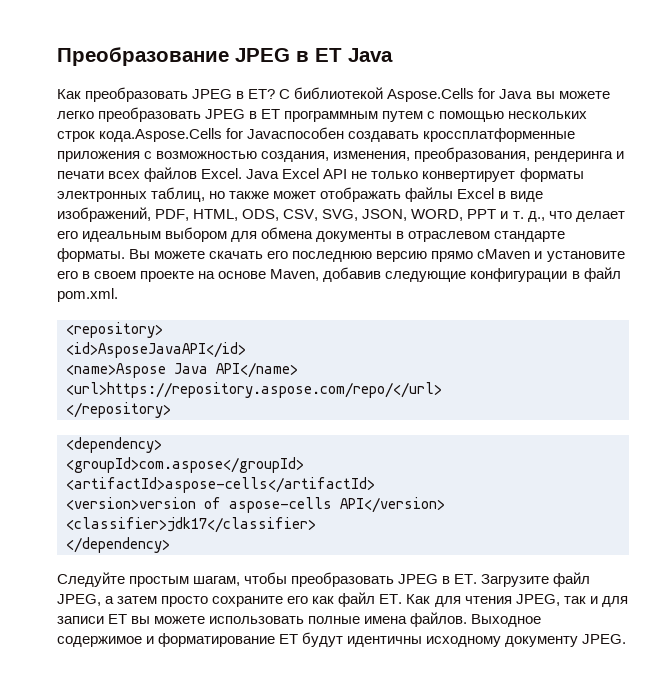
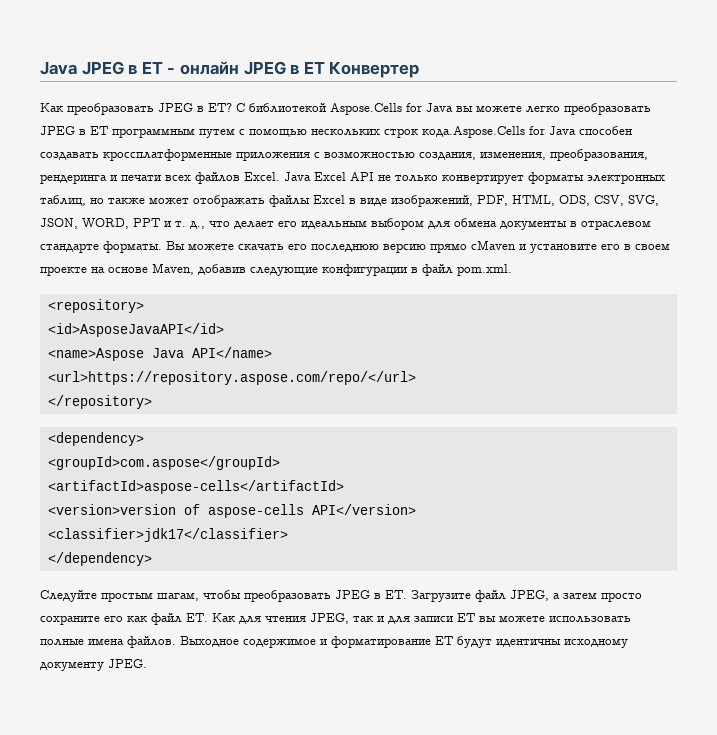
- Преобразование JPEG в ET Java
+ Java JPEG в ET - онлайн JPEG в ET Конвертер
- С библиотекой Aspose.Cells for Java вы можете легко преобразовать JPEG в ET программным путем с помощью нескольких строк кода.Aspose.Cells for Javaспособен создавать кроссплатформенные приложения с возможностью создания, изменения, преобразования, рендеринга и печати всех файлов Excel.
+ С библиотекой Aspose.Cells for Java вы можете легко преобразовать JPEG в ET программным путем с помощью нескольких строк кода.Aspose.Cells for Java способен создавать кроссплатформенные приложения с возможностью создания, изменения, преобразования, рендеринга и печати всех файлов Excel.

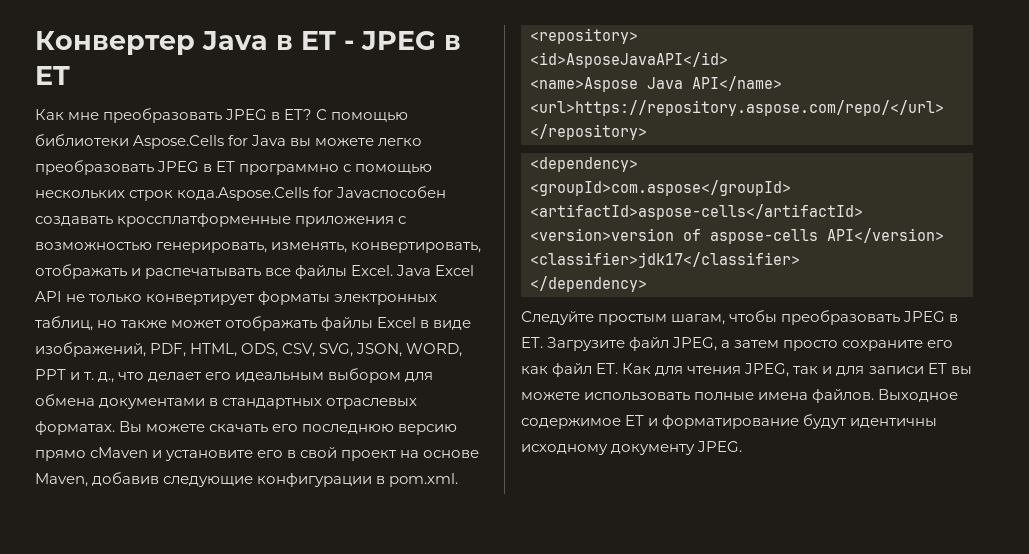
- Java JPEG в ET - онлайн JPEG в ET Конвертер
- Как преобразовать JPEG в ET?
+ Конвертер Java в ET - JPEG в ET
+ Как мне преобразовать JPEG в ET?
- С библиотекой Aspose.Cells for Java вы можете легко преобразовать JPEG в ET программным путем с помощью нескольких строк кода.Aspose.Cells for Java способен создавать кроссплатформенные приложения с возможностью создания, изменения, преобразования, рендеринга и печати всех файлов Excel.
+ С помощью библиотеки Aspose.Cells for Java вы можете легко преобразовать JPEG в ET программно с помощью нескольких строк кода.Aspose.Cells for Javaспособен создавать кроссплатформенные приложения с возможностью генерировать, изменять, конвертировать, отображать и распечатывать все файлы Excel.
- Java Excel API не только конвертирует форматы электронных таблиц, но также может отображать файлы Excel в виде изображений, PDF, HTML, ODS, CSV, SVG, JSON, WORD, PPT и т. д., что делает его идеальным выбором для обмена документы в отраслевом стандарте форматы.
+ Java Excel API не только конвертирует форматы электронных таблиц, но также может отображать файлы Excel в виде изображений, PDF, HTML, ODS, CSV, SVG, JSON, WORD, PPT и т. д., что делает его идеальным выбором для обмена документами в стандартных отраслевых форматах.
- Вы можете скачать его последнюю версию прямо сMaven и установите его в своем проекте на основе Maven, добавив следующие конфигурации в файл pom.xml.
+ Вы можете скачать его последнюю версию прямо сMaven и установите его в свой проект на основе Maven, добавив следующие конфигурации в pom.xml.
- Выходное содержимое и форматирование ET будут идентичны исходному документу JPEG.
+ Выходное содержимое ET и форматирование будут идентичны исходному документу JPEG.

